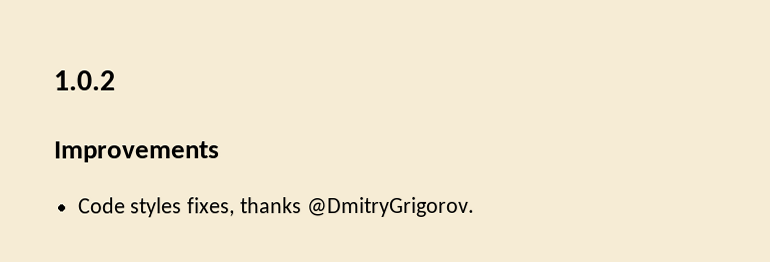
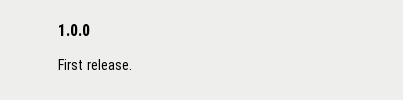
- 1.0.2
- Improvements
- Code styles fixes, thanks @DmitryGrigorov.
+ 1.0.0
+ First release.

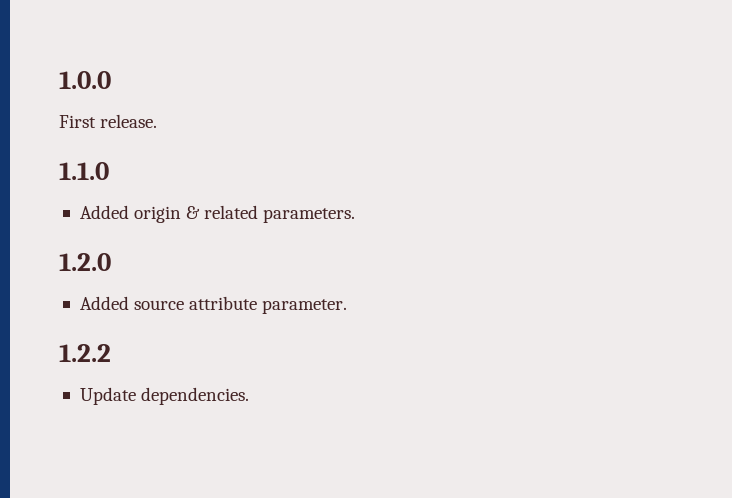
+ 1.1.0
+ Added origin & related parameters.
+ 1.2.0
+ Added source attribute parameter.
+ 1.2.2
+ Update dependencies.

